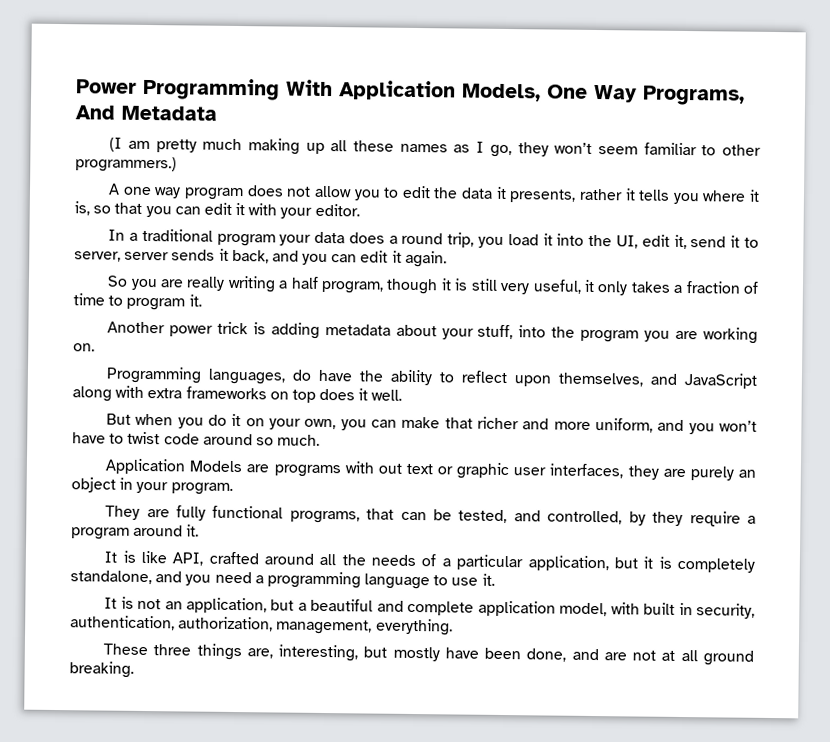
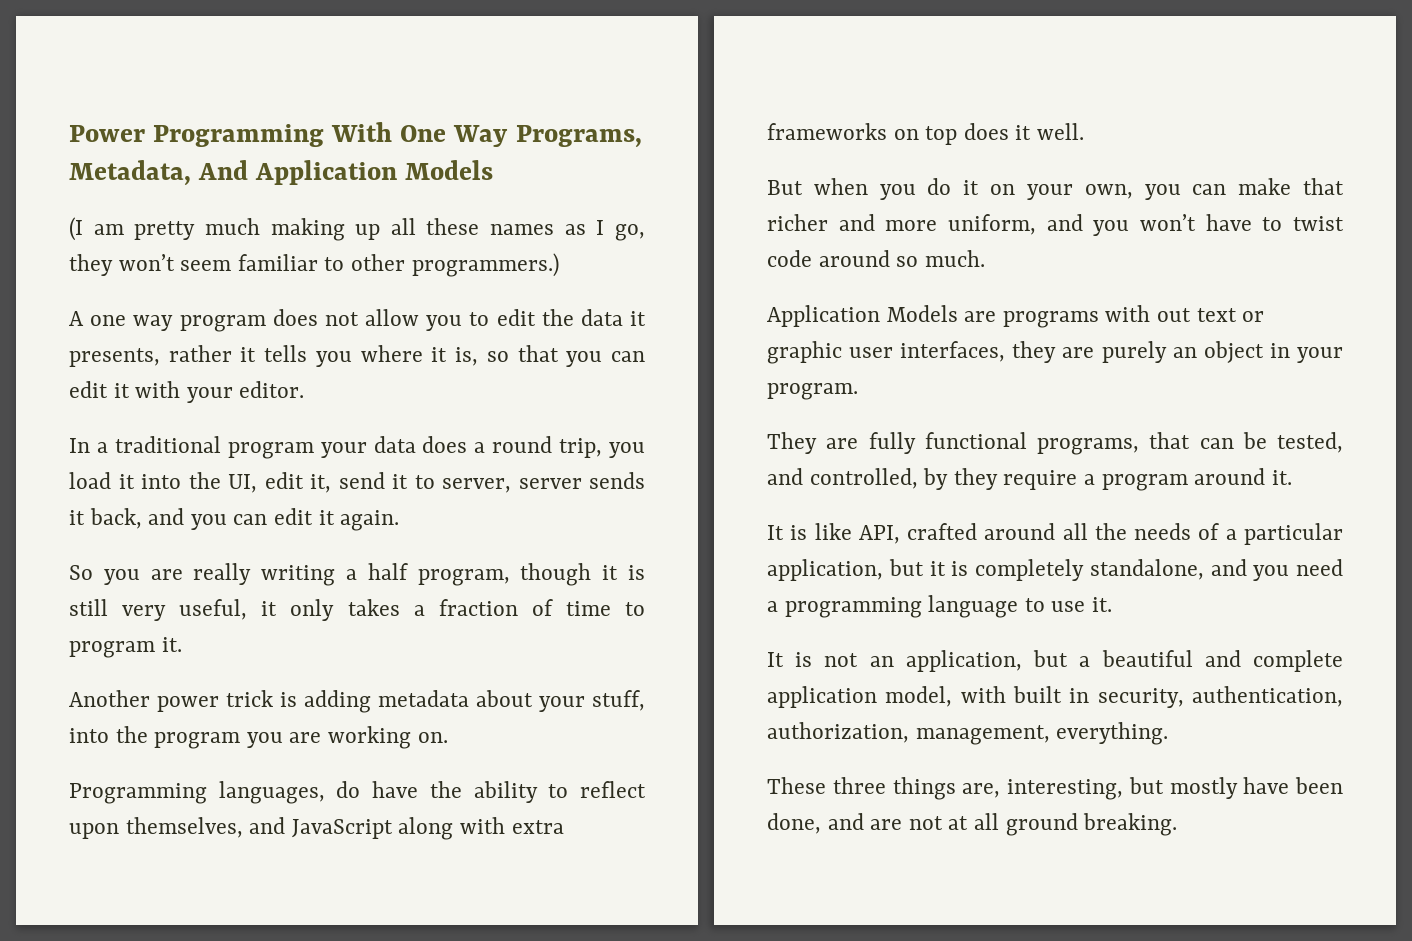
- Power Programming With Application Models, One Way Programs, And Metadata
+ Power Programming With One Way Programs, Metadata, And Application Models

